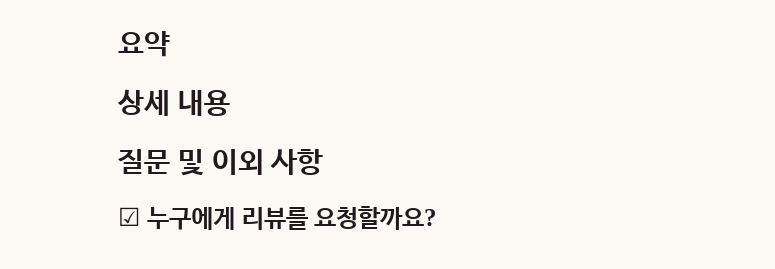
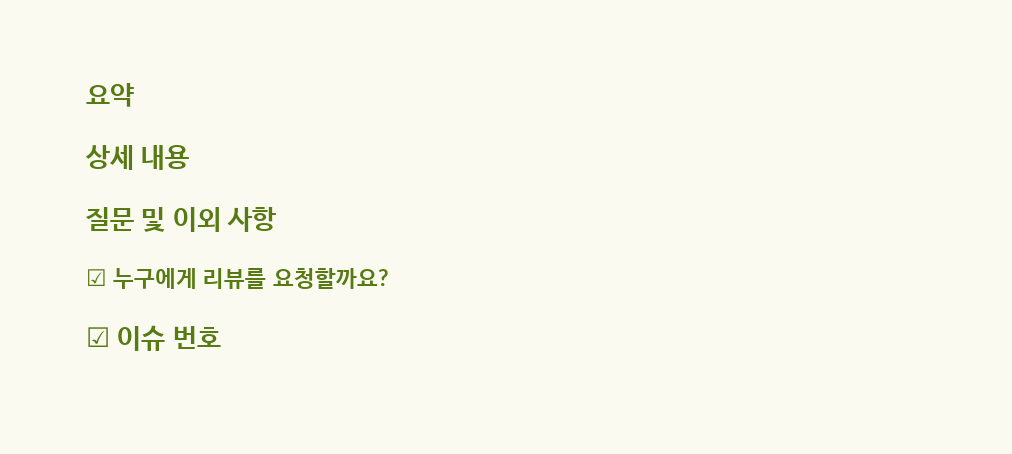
+ ☑ 이슈 번호

